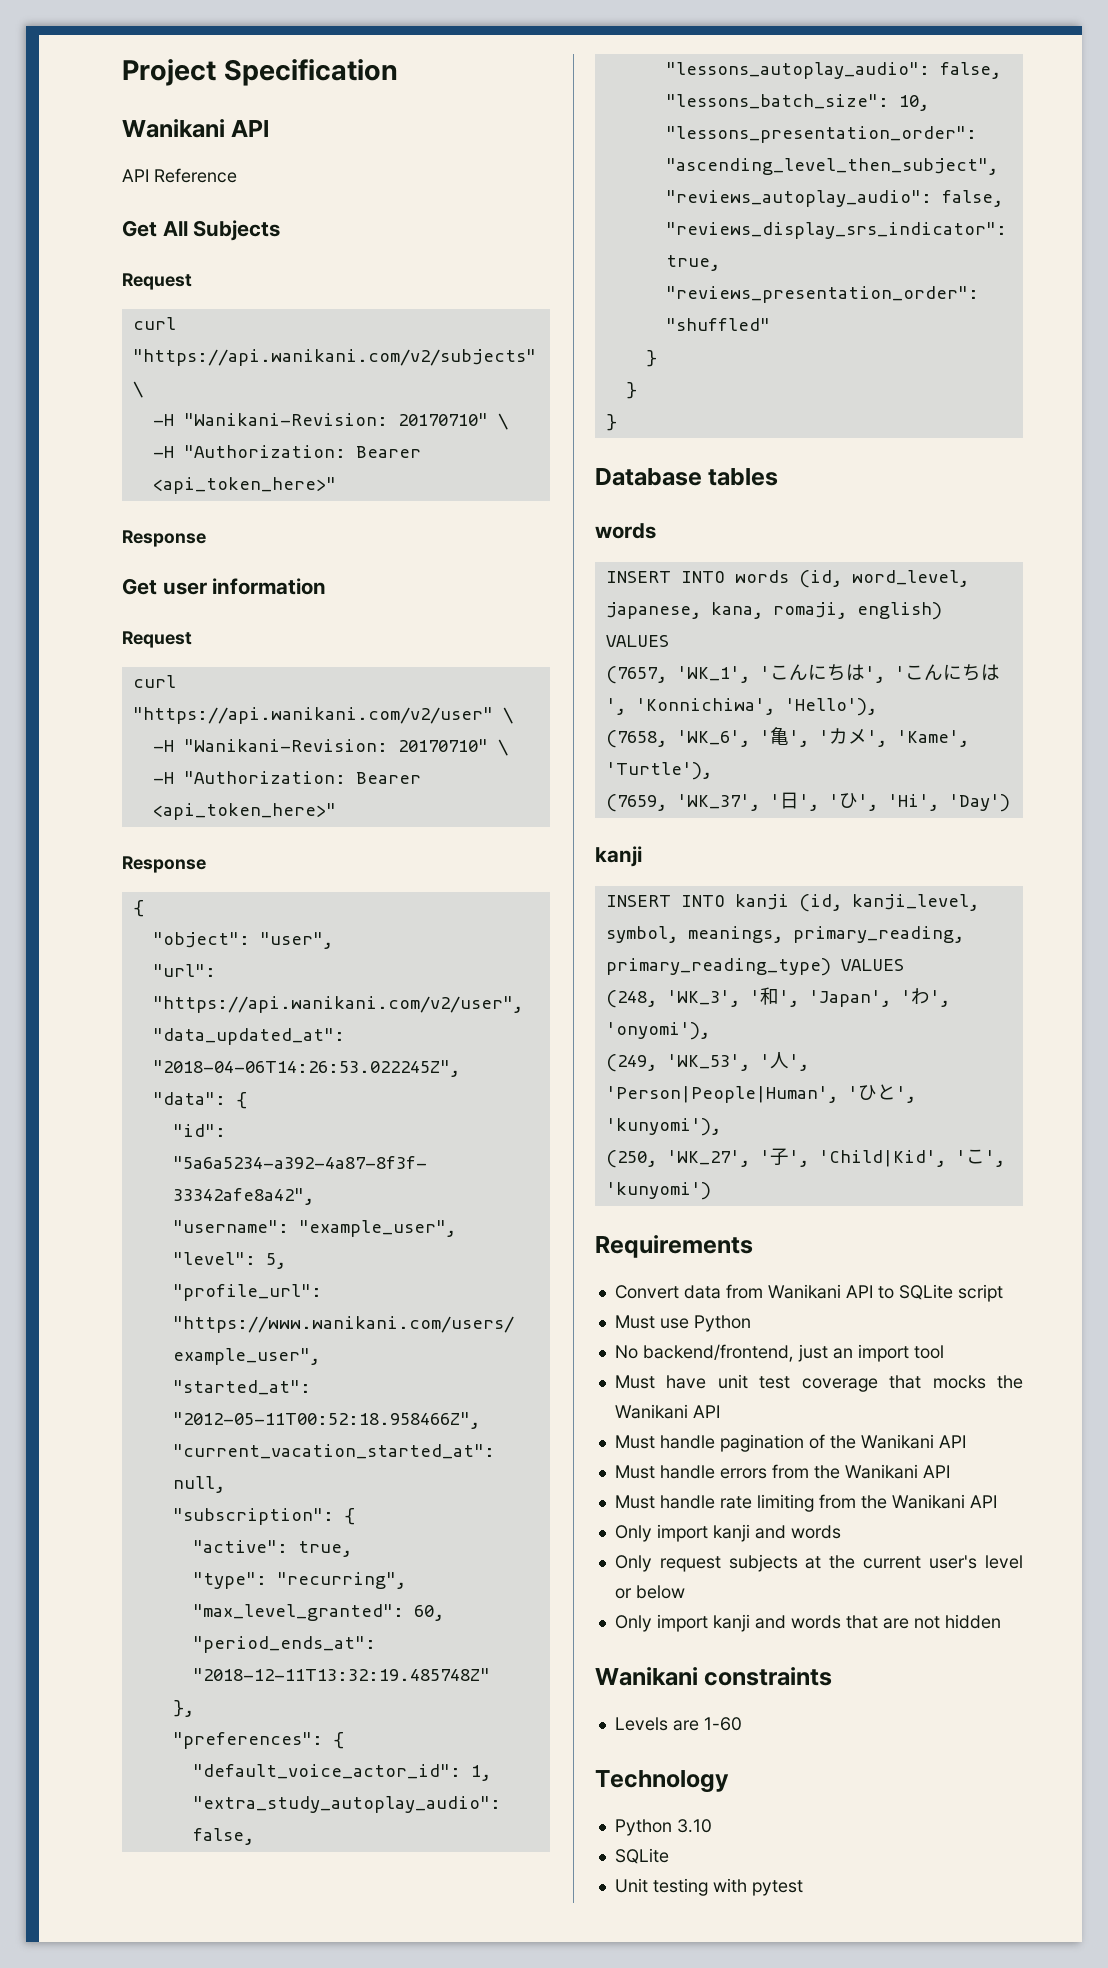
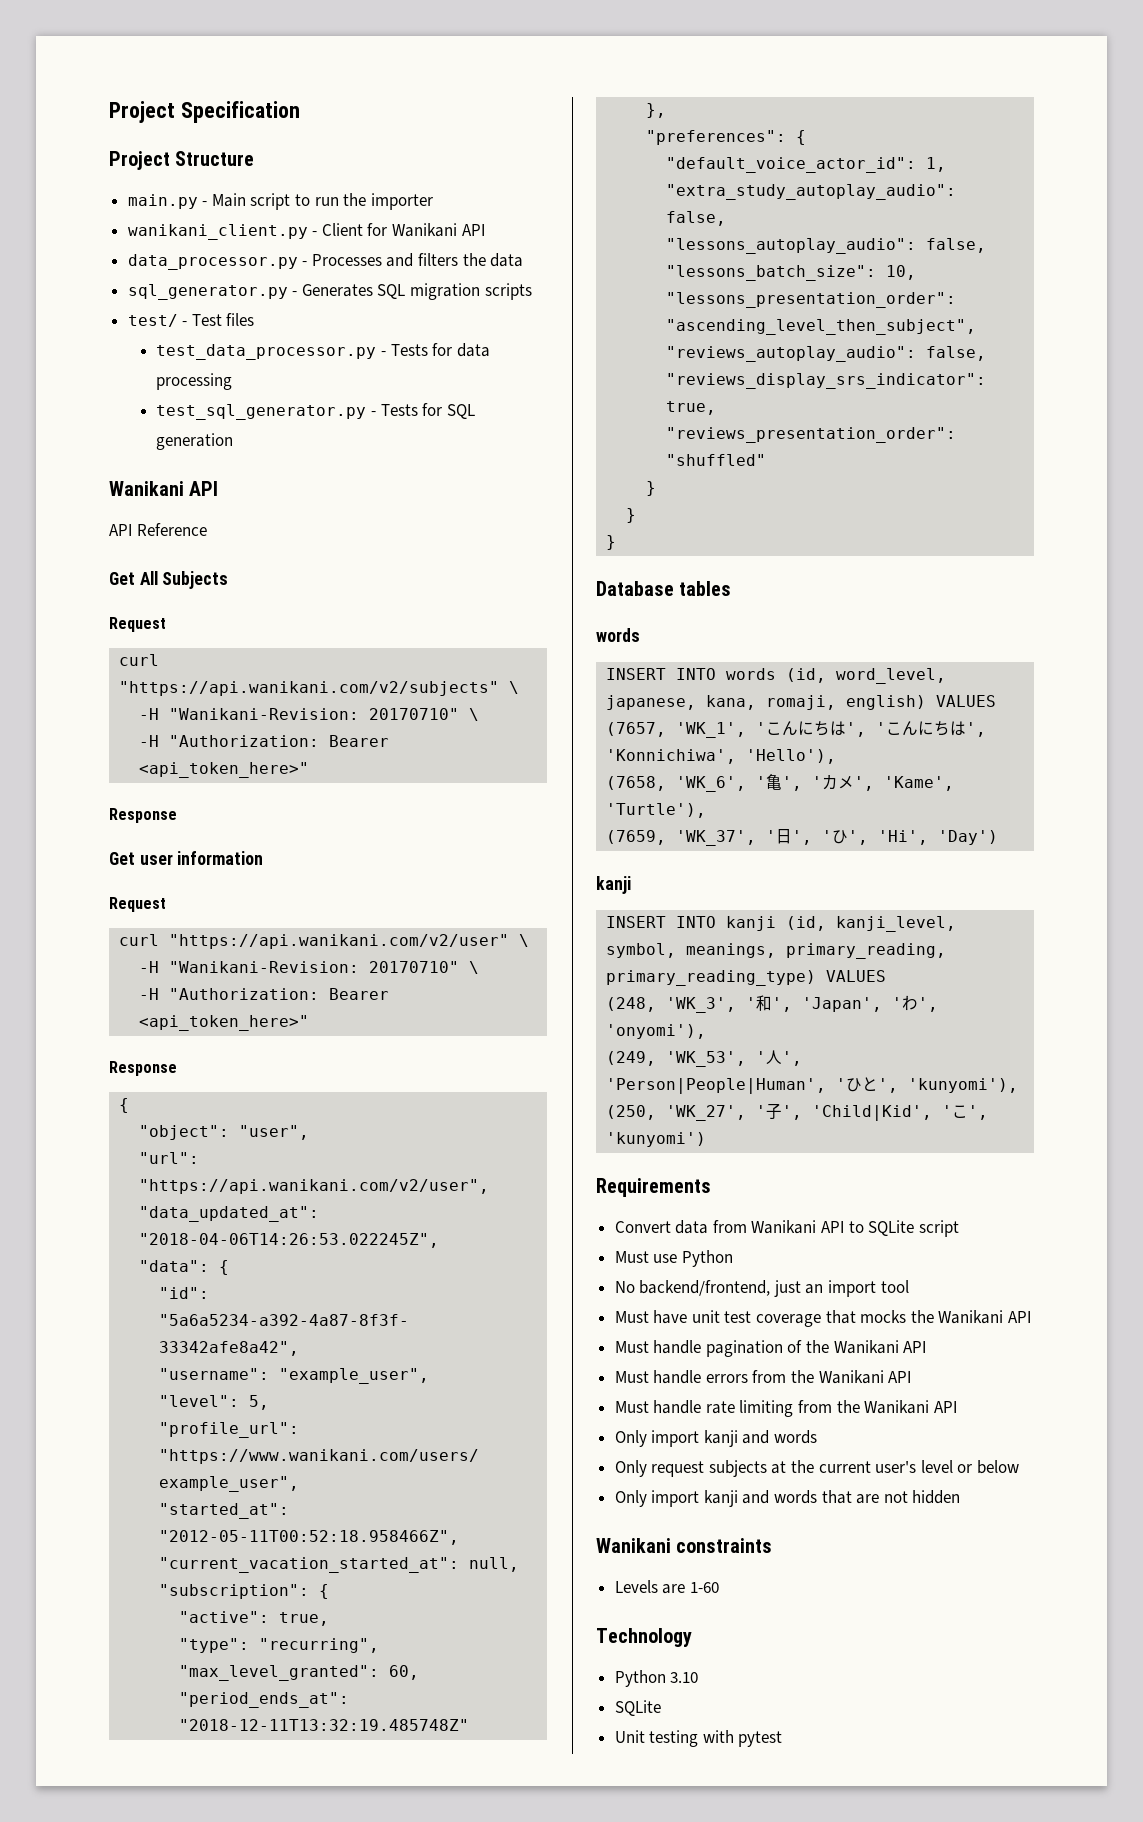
+ Project Structure
+ main.py - Main script to run the importer
+ wanikani_client.py - Client for Wanikani API
+ data_processor.py - Processes and filters the data
+ sql_generator.py - Generates SQL migration scripts
+ test/ - Test files
+ test_data_processor.py - Tests for data processing
+ test_sql_generator.py - Tests for SQL generation

